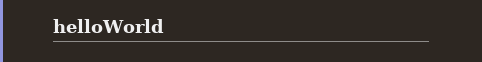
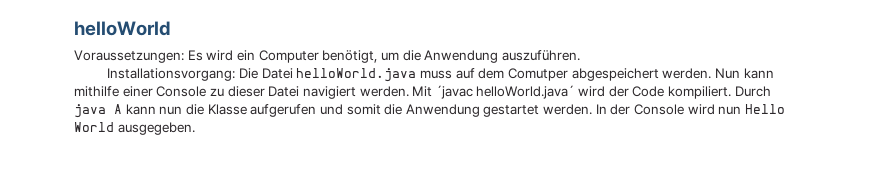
+ Voraussetzungen: Es wird ein Computer benötigt, um die Anwendung auszuführen.
+ Installationsvorgang: Die Datei helloWorld.java muss auf dem Comutper abgespeichert werden. Nun kann mithilfe einer Console zu dieser Datei navigiert werden. Mit ´javac helloWorld.java´ wird der Code kompiliert. Durch java A kann nun die Klasse aufgerufen und somit die Anwendung gestartet werden. In der Console wird nun Hello World ausgegeben.

